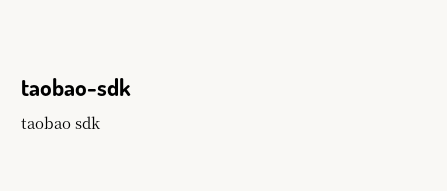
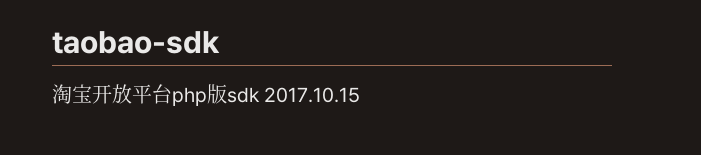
- taobao sdk
+ 淘宝开放平台php版sdk 2017.10.15

